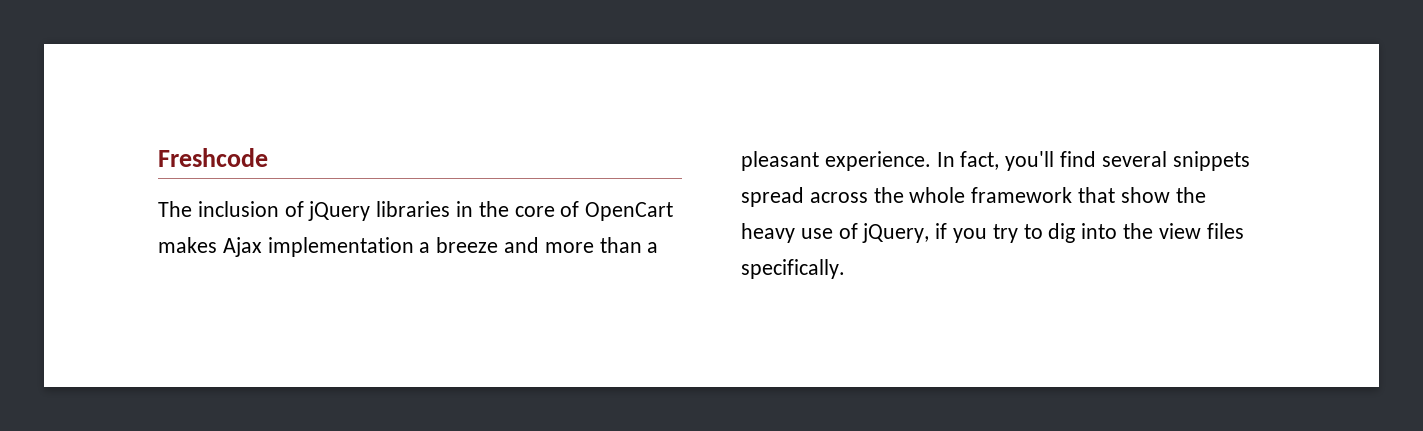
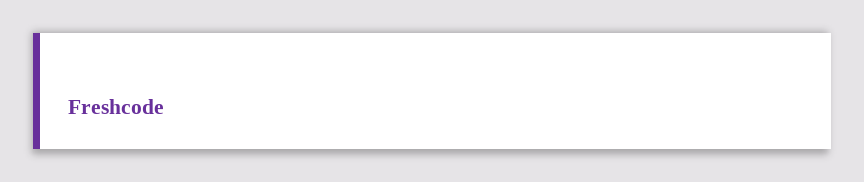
- The inclusion of jQuery libraries in the core of OpenCart makes Ajax implementation a breeze and more than a pleasant experience. In fact, you'll find several snippets spread across the whole framework that show the heavy use of jQuery, if you try to dig into the view files specifically.

